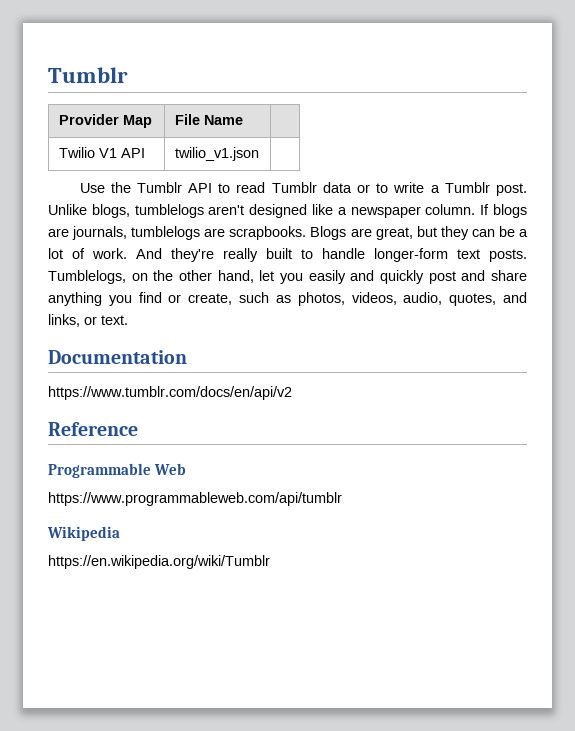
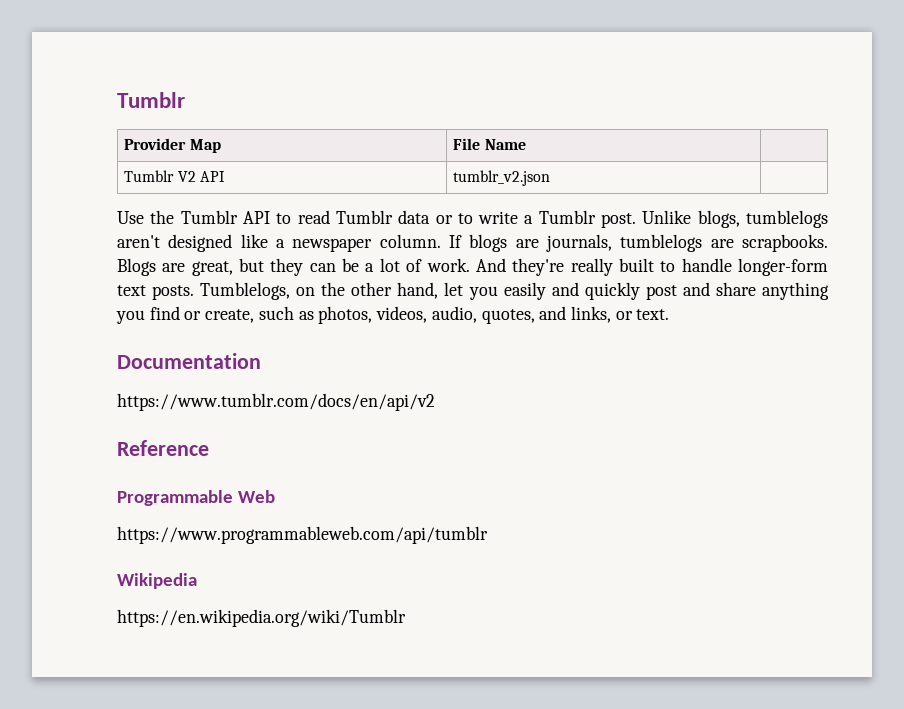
- Twilio V1 API | twilio_v1.json |
+ Tumblr V2 API | tumblr_v2.json |

